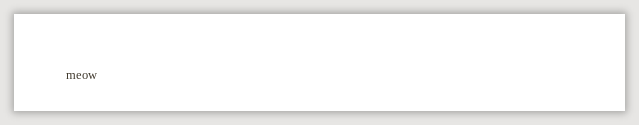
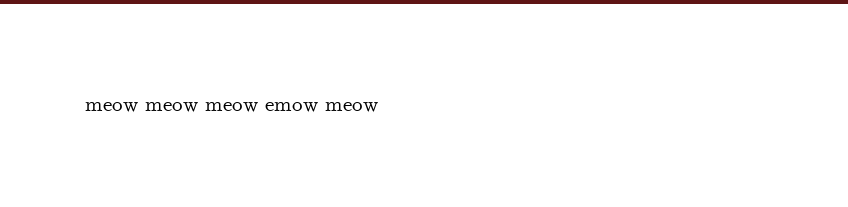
- meow
+ meow meow meow emow meow

